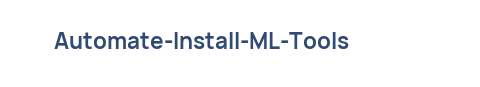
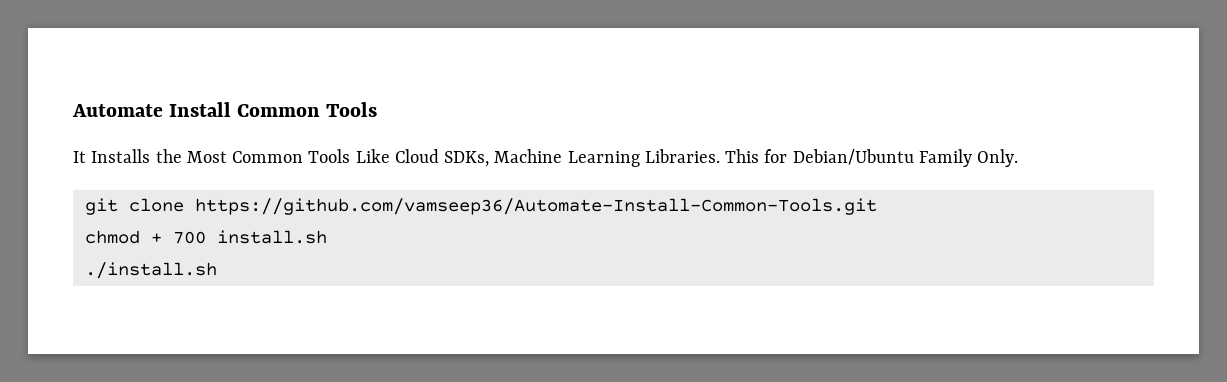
- Automate-Install-ML-Tools
+ Automate Install Common Tools
+ It Installs the Most Common Tools Like Cloud SDKs, Machine Learning Libraries. This for Debian/Ubuntu Family Only.
+ git clone https://github.com/vamseep36/Automate-Install-Common-Tools.git
+ chmod + 700 install.sh
+ ./install.sh

